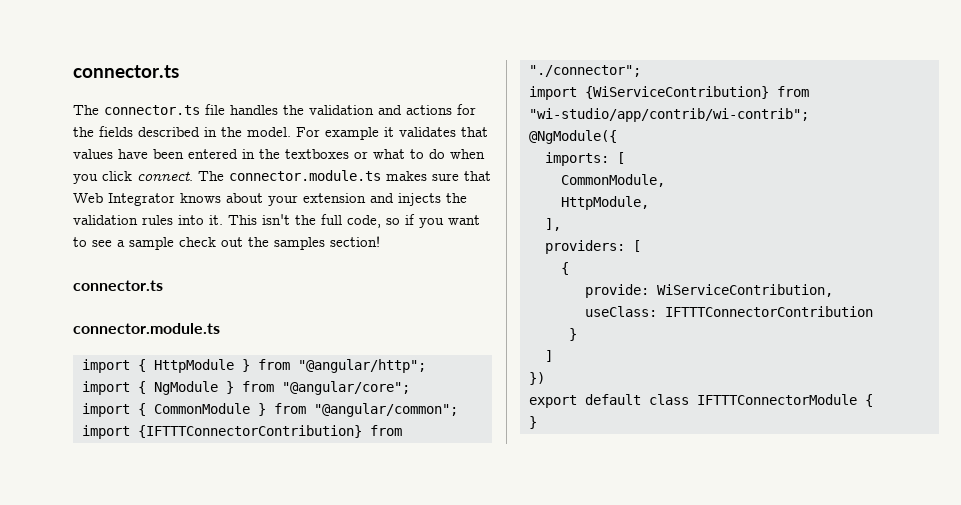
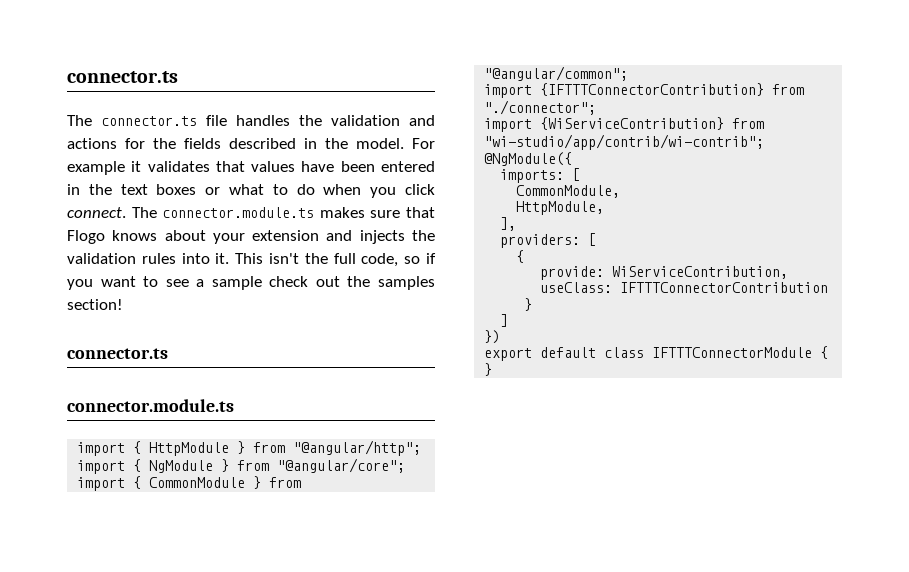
- For example it validates that values have been entered in the textboxes or what to do when you click connect.
+ For example it validates that values have been entered in the text boxes or what to do when you click connect.
- The connector.module.ts makes sure that Web Integrator knows about your extension and injects the validation rules into it.
+ The connector.module.ts makes sure that Flogo knows about your extension and injects the validation rules into it.

